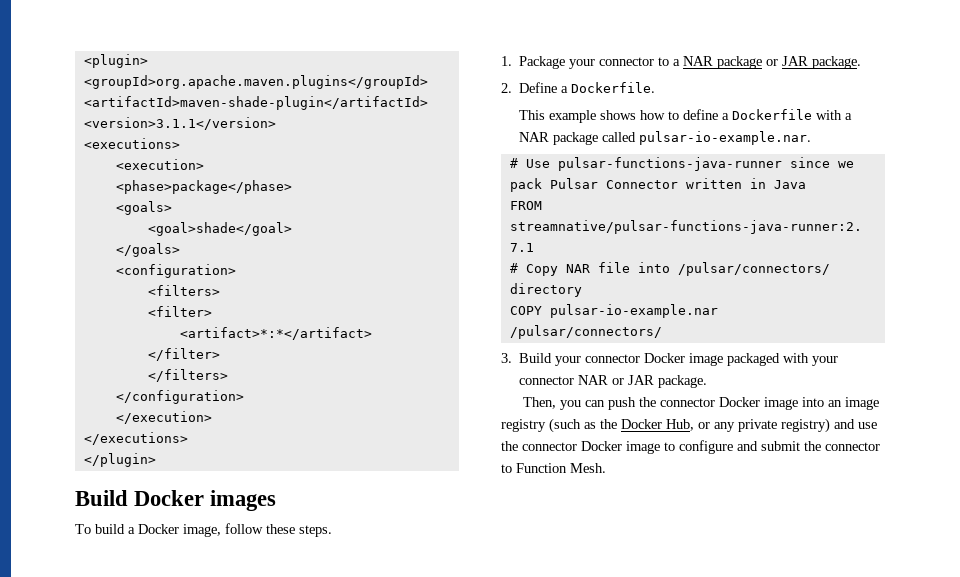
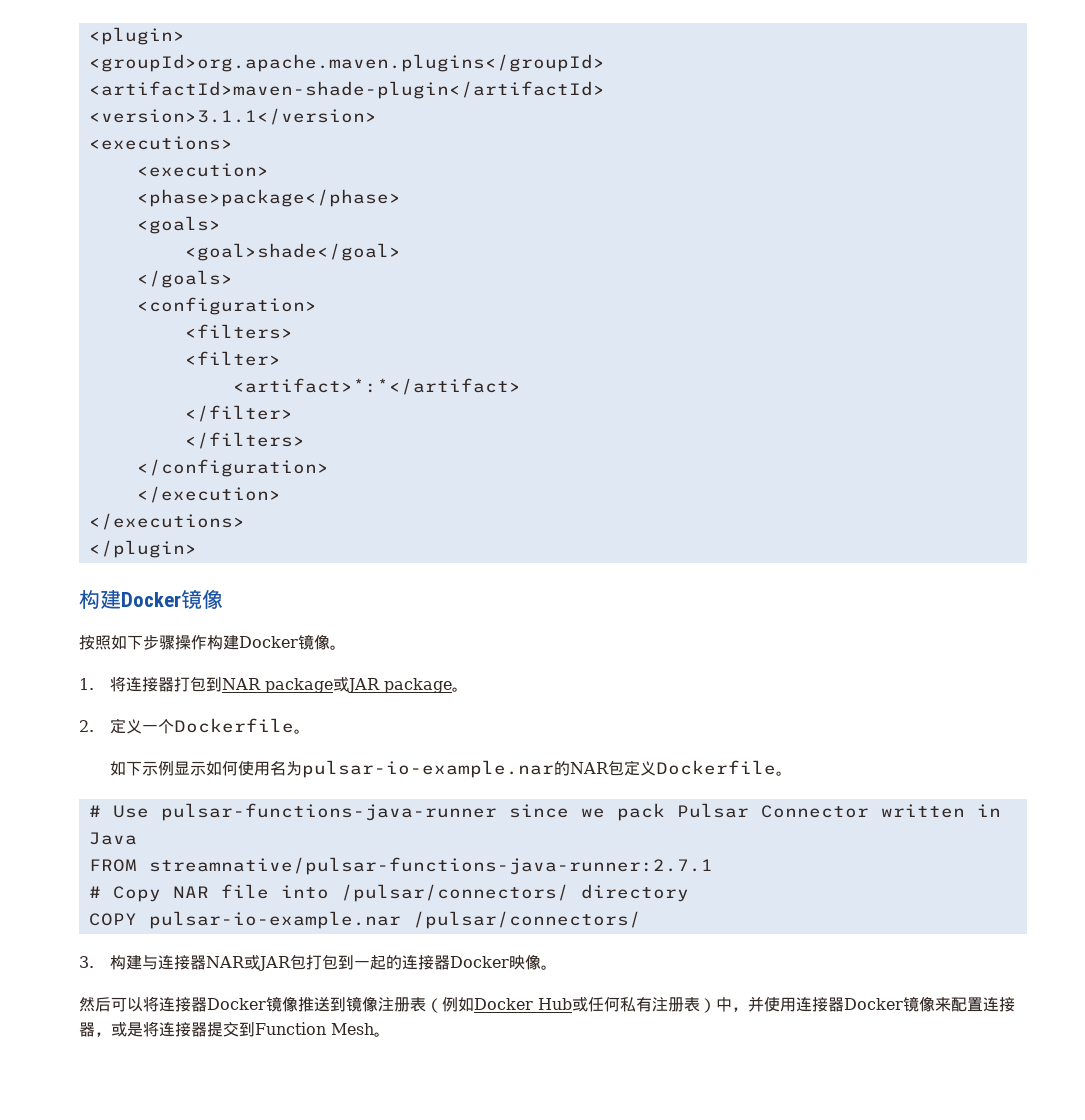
  </plugin>
- Build Docker images
- To build a Docker image, follow these steps.
- 1. Package your connector to a NAR package or JAR package.
- 2. Define a Dockerfile.
- This example shows how to define a Dockerfile with a NAR package called pulsar-io-example.nar.
+ 构建Docker镜像
+ 按照如下步骤操作构建Docker镜像。
+ 1.将连接器打包到NAR package或JAR package。
+ 2.定义一个Dockerfile。
+ 如下示例显示如何使用名为pulsar-io-example.nar的NAR包定义Dockerfile。
- 3. Build your connector Docker image packaged with your connector NAR or JAR package.
- Then, you can push the connector Docker image into an image registry (such as the Docker Hub, or any private registry) and use the connector Docker image to configure and submit the connector to Function Mesh.
+ 3.构建与连接器NAR或JAR包打包到一起的连接器Docker映像。
+ 然后可以将连接器Docker镜像推送到镜像注册表（例如Docker Hub或任何私有注册表）中，并使用连接器Docker镜像来配置连接器，或是将连接器提交到Function Mesh。

